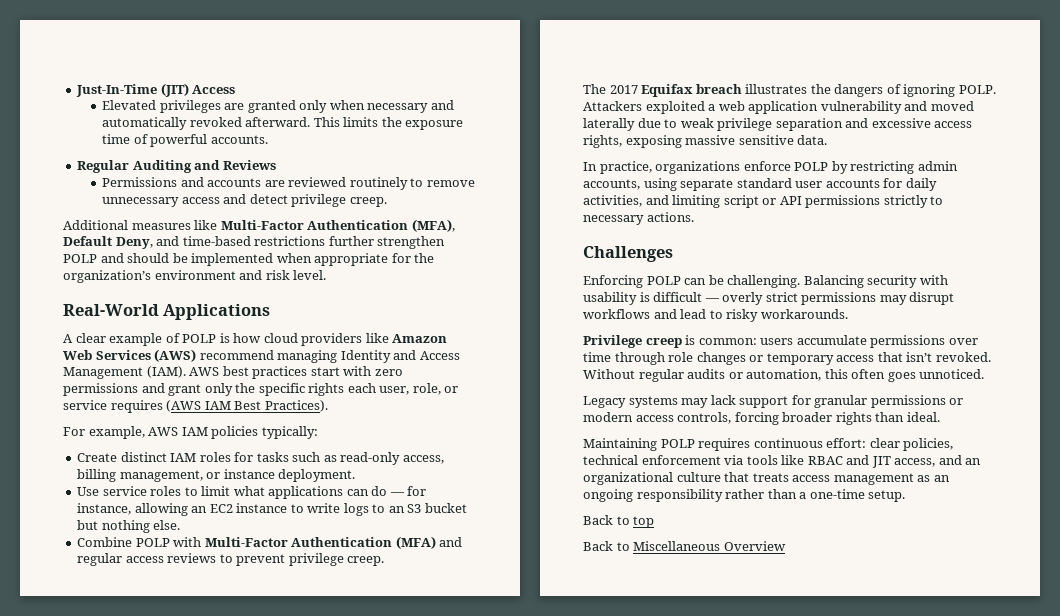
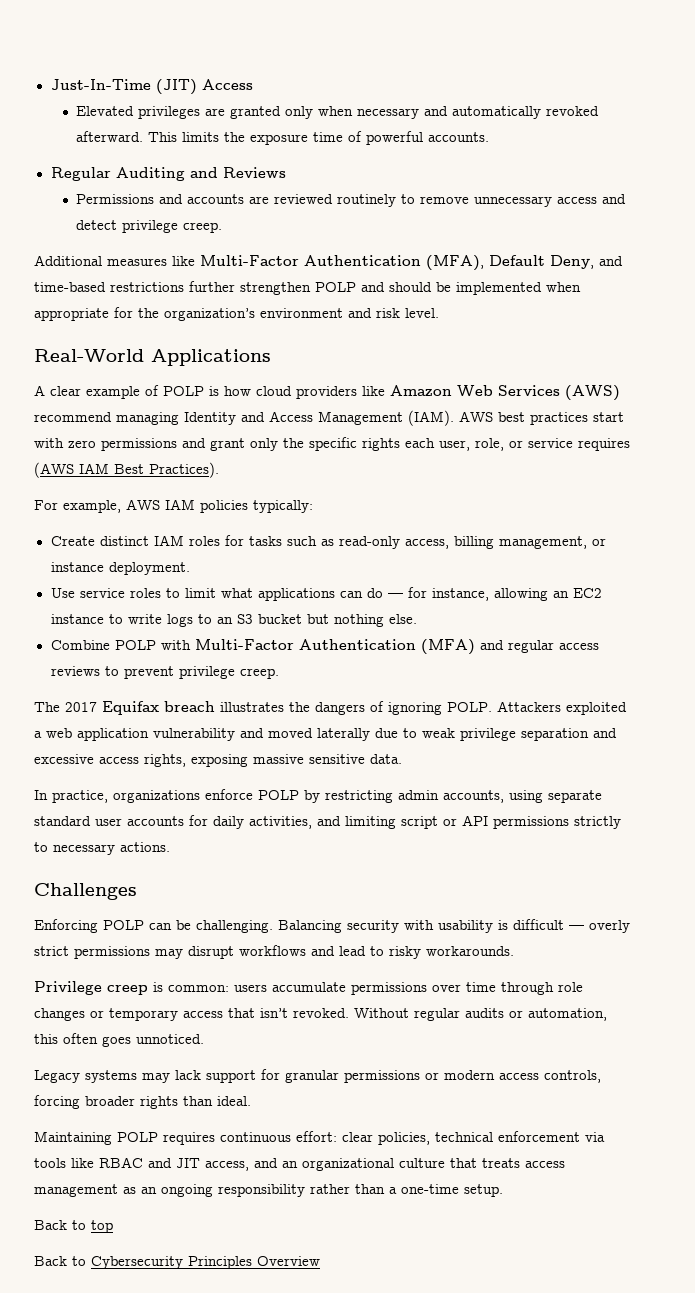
- Back to Miscellaneous Overview
+ Back to Cybersecurity Principles Overview

